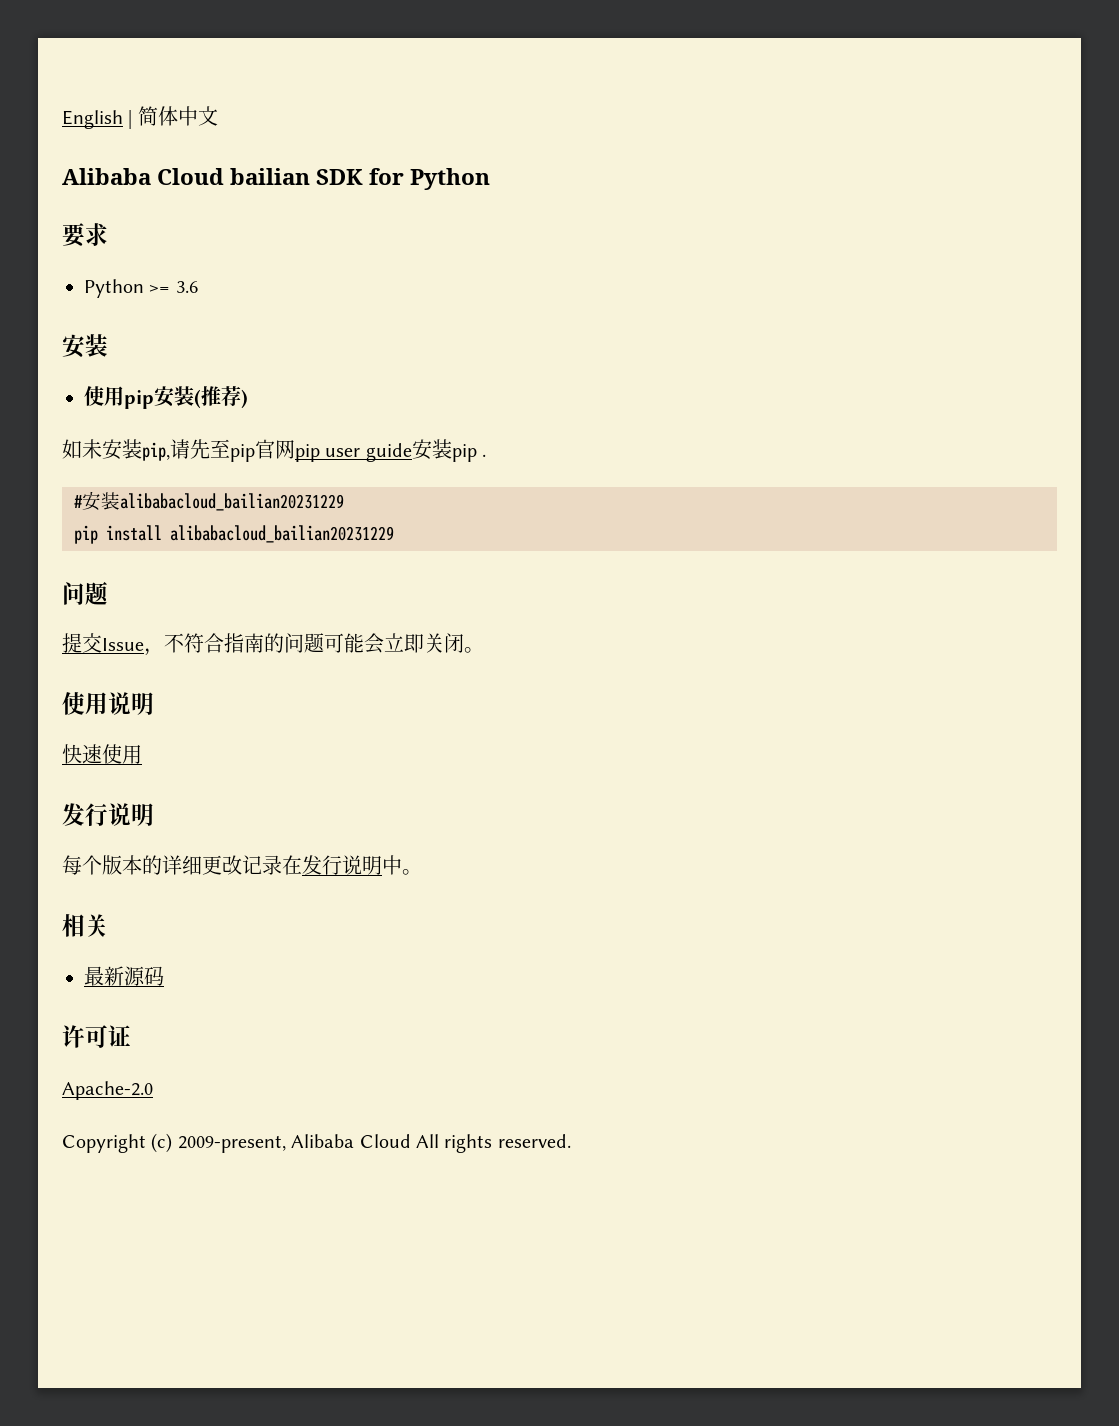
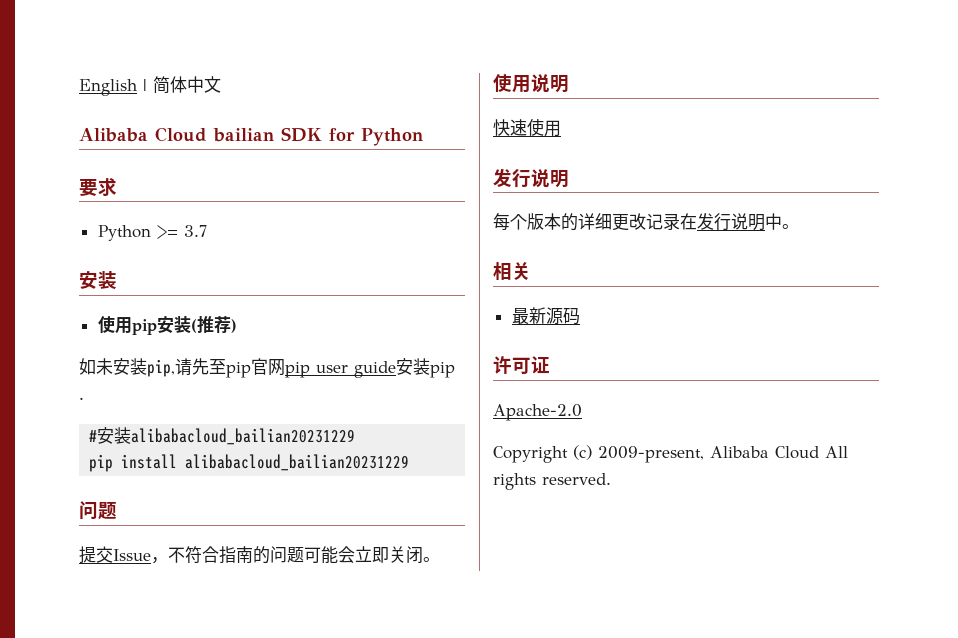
- Python >= 3.6
+ Python >= 3.7

